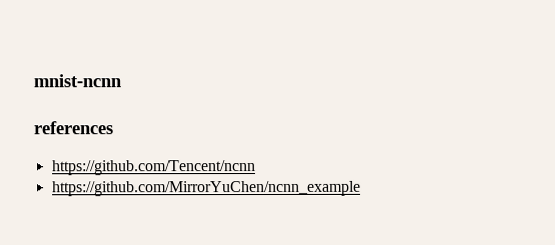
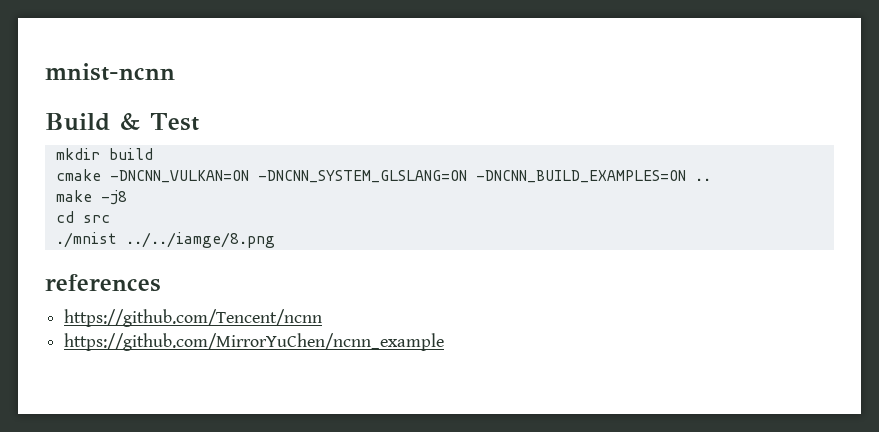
+ Build & Test
+ mkdir build
+ cmake -DNCNN_VULKAN=ON -DNCNN_SYSTEM_GLSLANG=ON -DNCNN_BUILD_EXAMPLES=ON ..
+ make -j8
+ cd src
+ ./mnist ../../iamge/8.png

